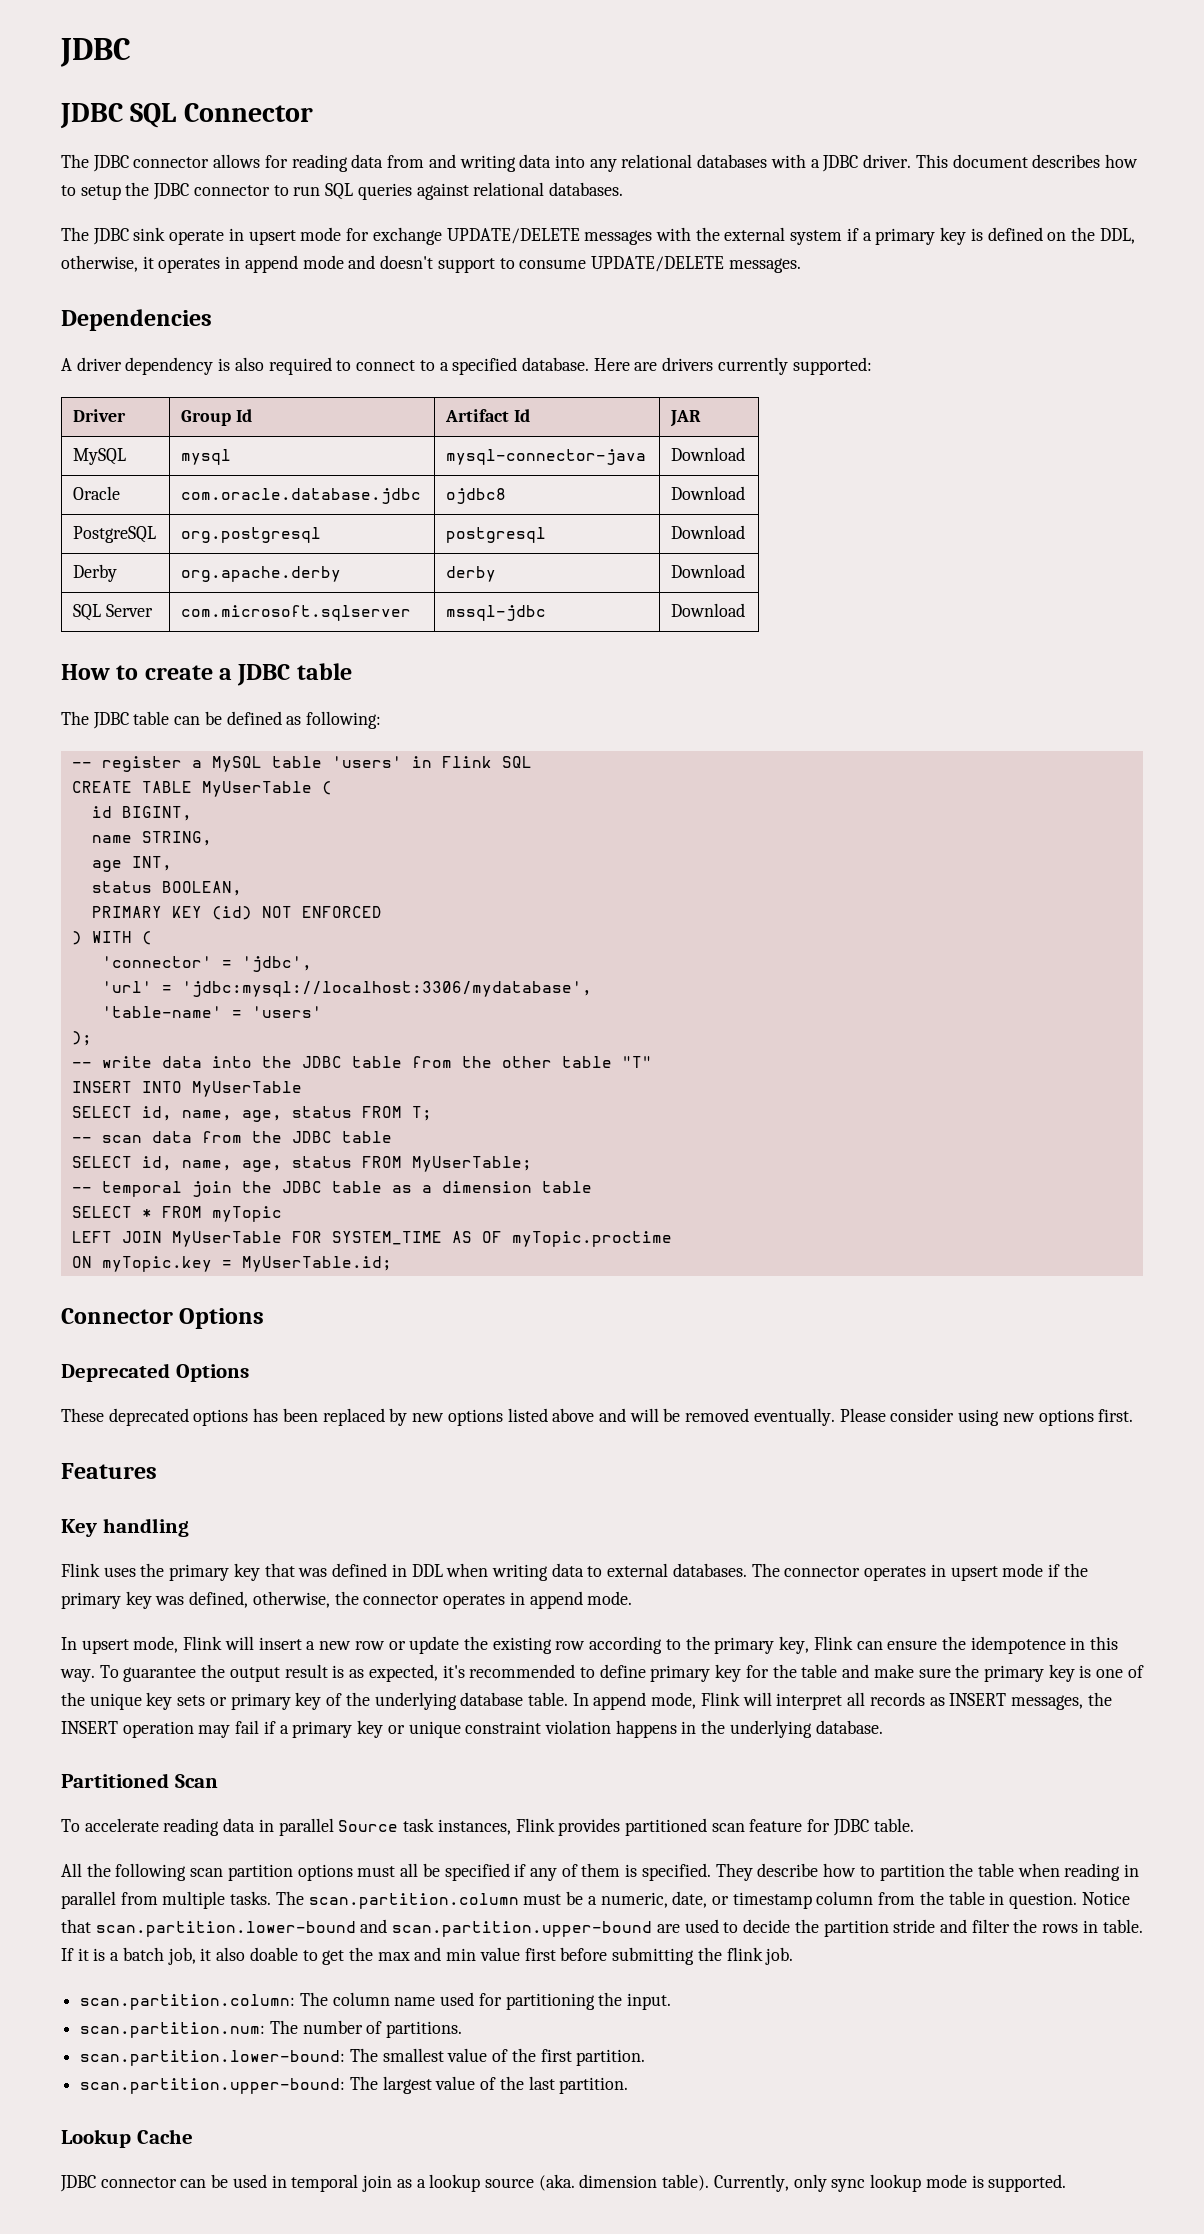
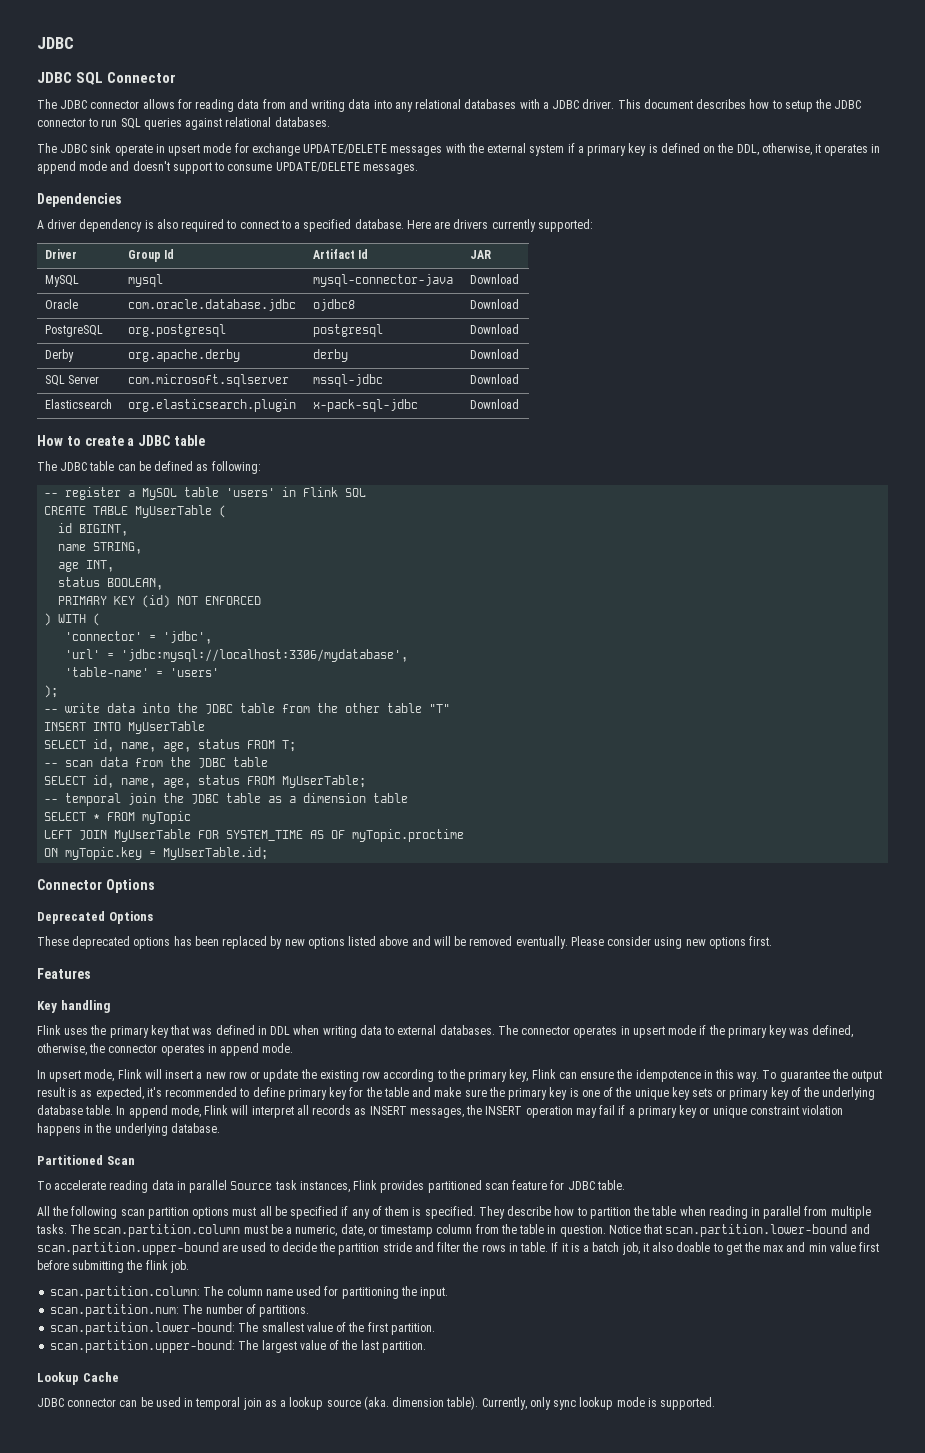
+ Elasticsearch | org.elasticsearch.plugin | x-pack-sql-jdbc | Download

